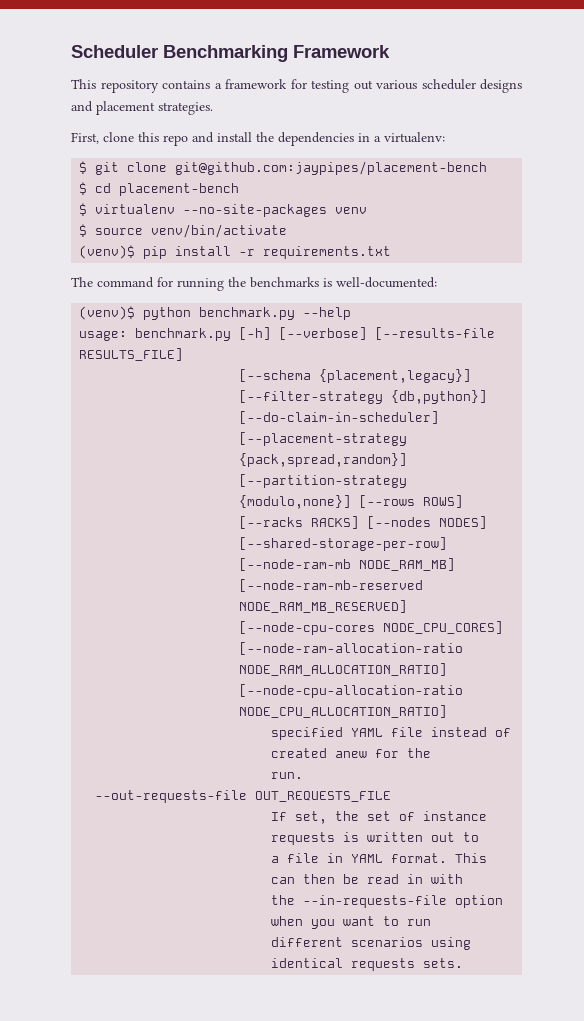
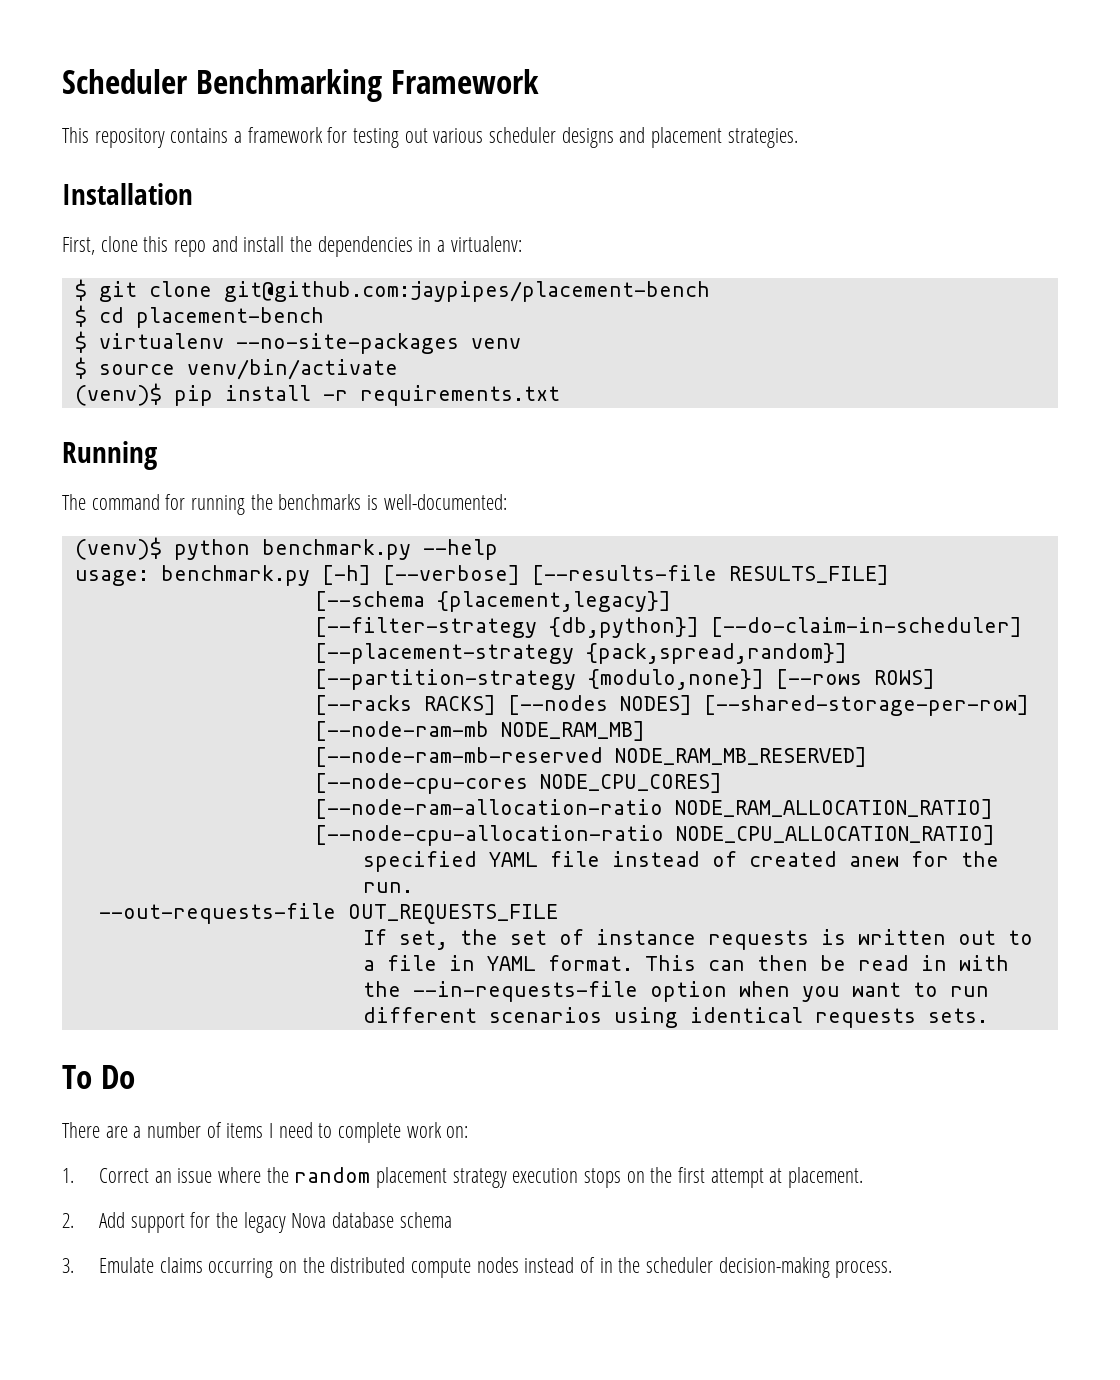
+ Installation
+ Running
+ To Do
+ There are a number of items I need to complete work on:
+ 1. Correct an issue where the random placement strategy execution stops on the first attempt at placement.
+ 2. Add support for the legacy Nova database schema
+ 3. Emulate claims occurring on the distributed compute nodes instead of in the scheduler decision-making process.

